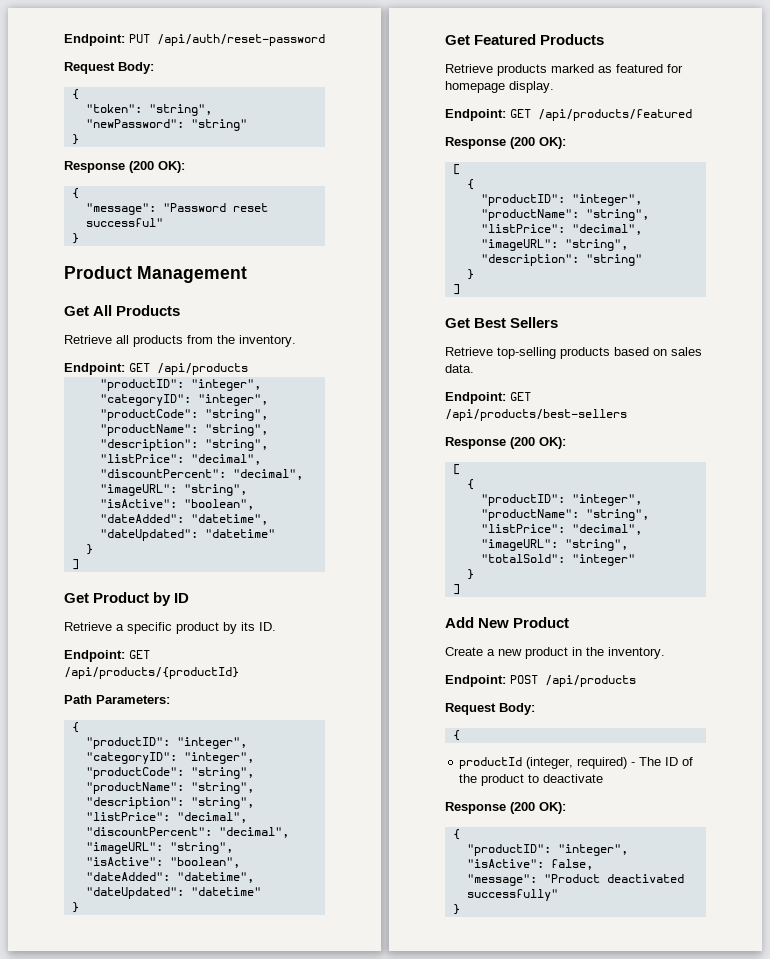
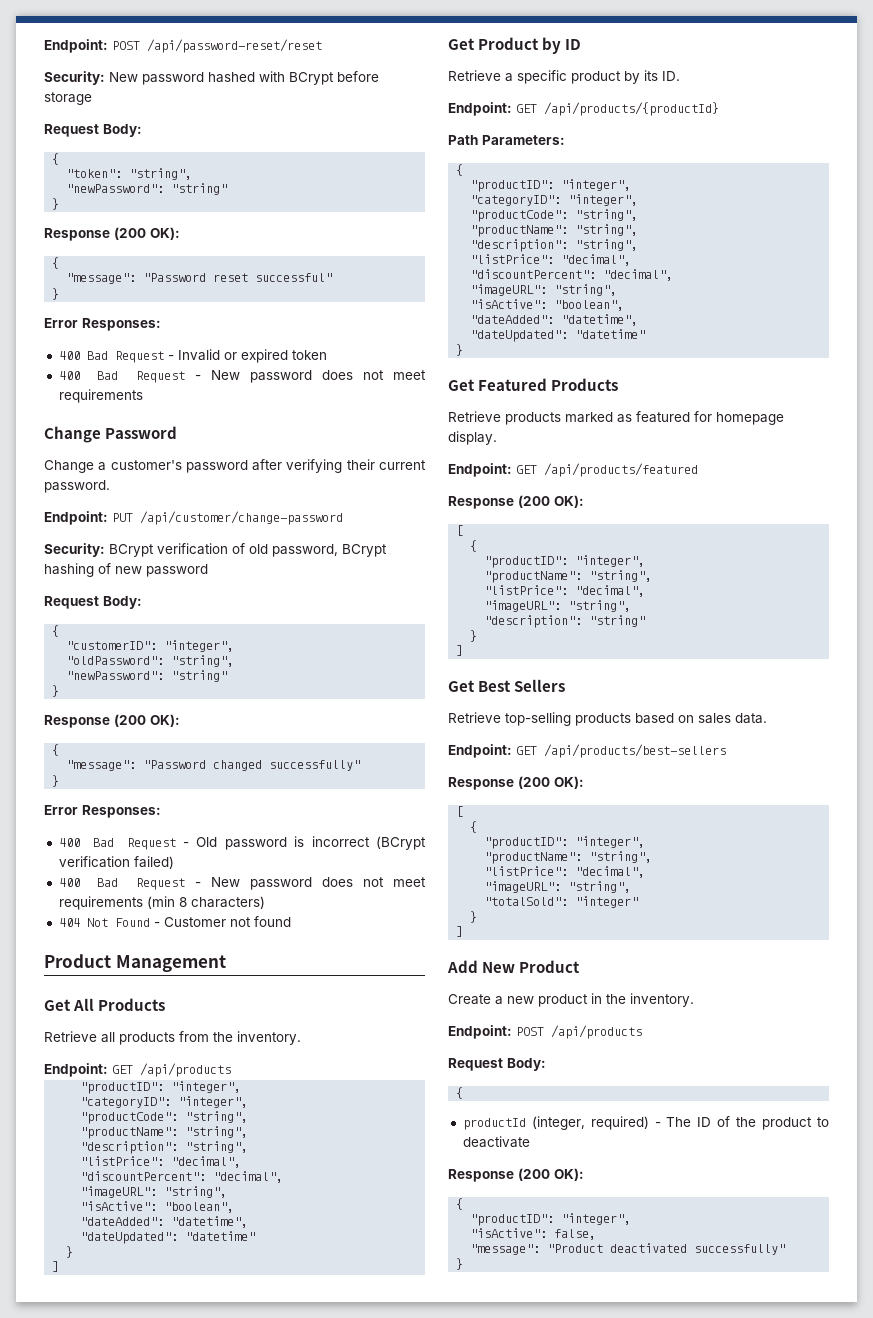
- Endpoint: PUT /api/auth/reset-password
+ Endpoint: POST /api/password-reset/reset
+ Security: New password hashed with BCrypt before storage
  "message": "Password reset successful"
  }
+ Error Responses:
+ 400 Bad Request - Invalid or expired token
+ 400 Bad Request - New password does not meet requirements
+ Change Password
+ Change a customer's password after verifying their current password.
+ Endpoint: PUT /api/customer/change-password
+ Security: BCrypt verification of old password, BCrypt hashing of new password
+ Request Body:
+ {
+ "customerID": "integer",
+ "oldPassword": "string",
+ "newPassword": "string"
+ }
+ Response (200 OK):
+ {
+ "message": "Password changed successfully"
+ }
+ Error Responses:
+ 400 Bad Request - Old password is incorrect (BCrypt verification failed)
+ 400 Bad Request - New password does not meet requirements (min 8 characters)
+ 404 Not Found - Customer not found

